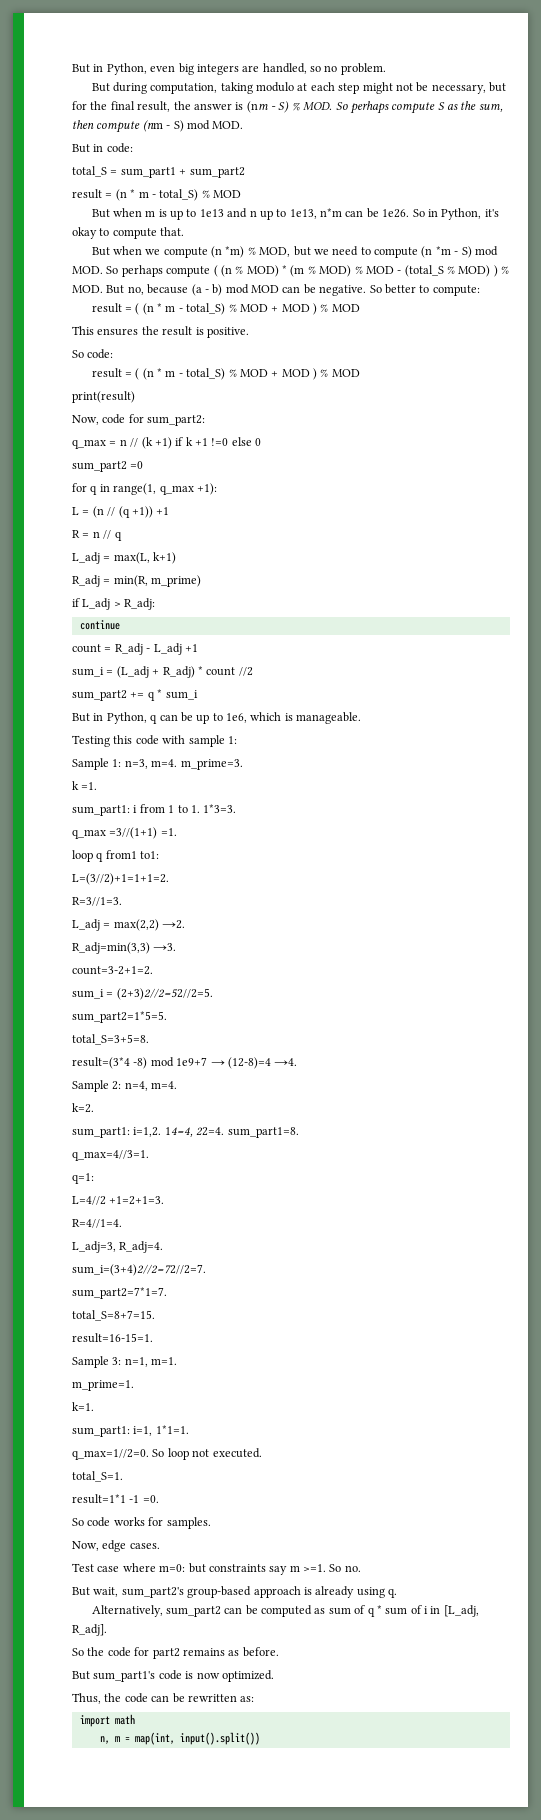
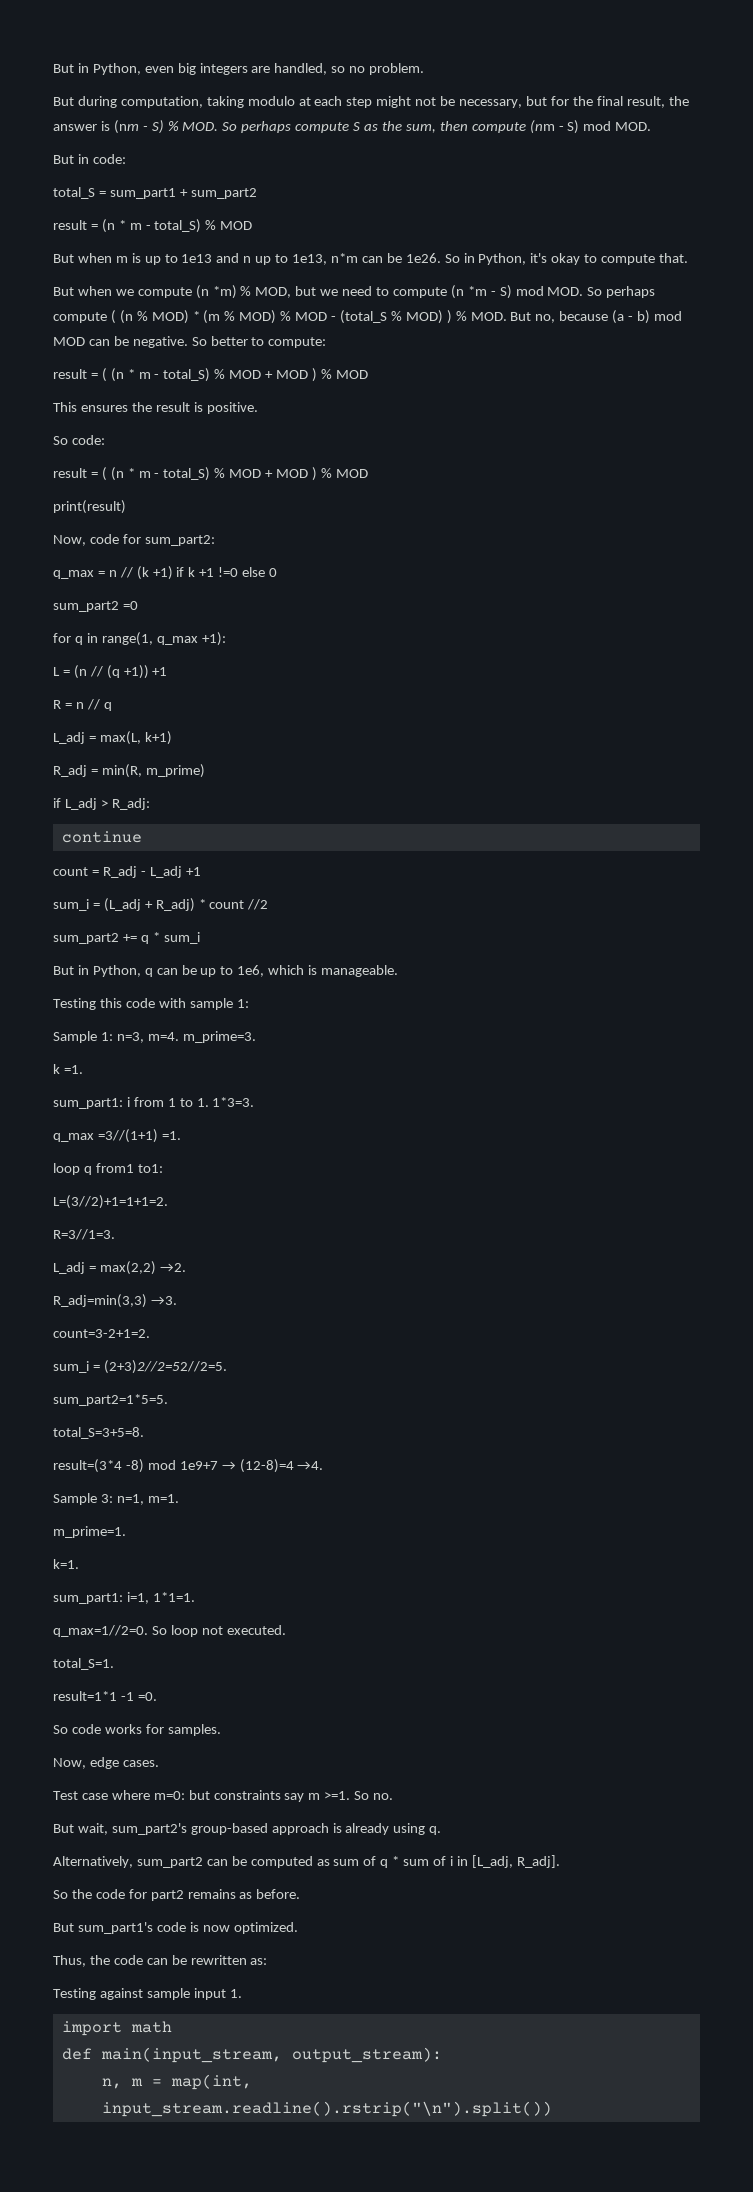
- Sample 2: n=4, m=4.
- k=2.
- sum_part1: i=1,2. 14=4, 22=4. sum_part1=8.
- q_max=4//3=1.
- q=1:
- L=4//2 +1=2+1=3.
- R=4//1=4.
- L_adj=3, R_adj=4.
- sum_i=(3+4)2//2=72//2=7.
- sum_part2=7*1=7.
- total_S=8+7=15.
- result=16-15=1.
+ Testing against sample input 1.
+ def main(input_stream, output_stream):
- n, m = map(int, input().split())
+ n, m = map(int, input_stream.readline().rstrip("\n").split())

